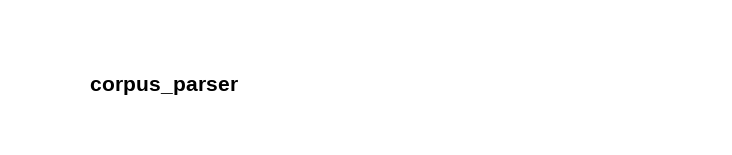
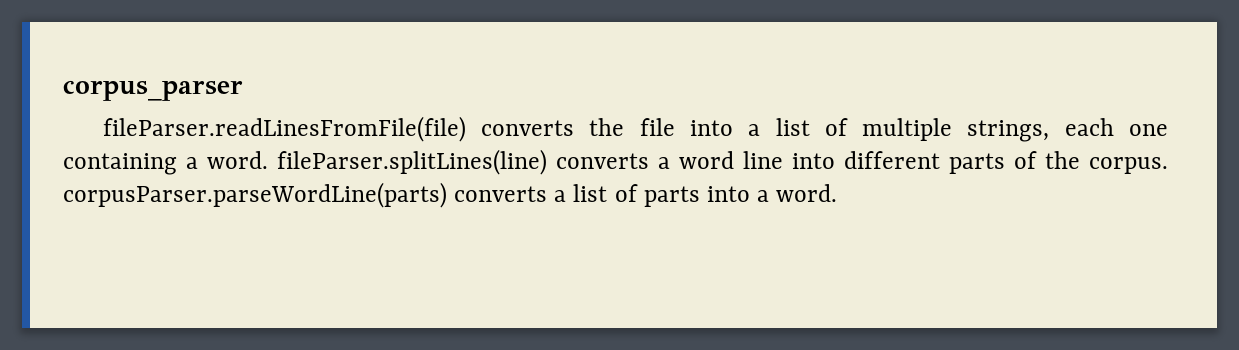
+ fileParser.readLinesFromFile(file) converts the file into a list of multiple strings, each one containing a word. fileParser.splitLines(line) converts a word line into different parts of the corpus. corpusParser.parseWordLine(parts) converts a list of parts into a word.

